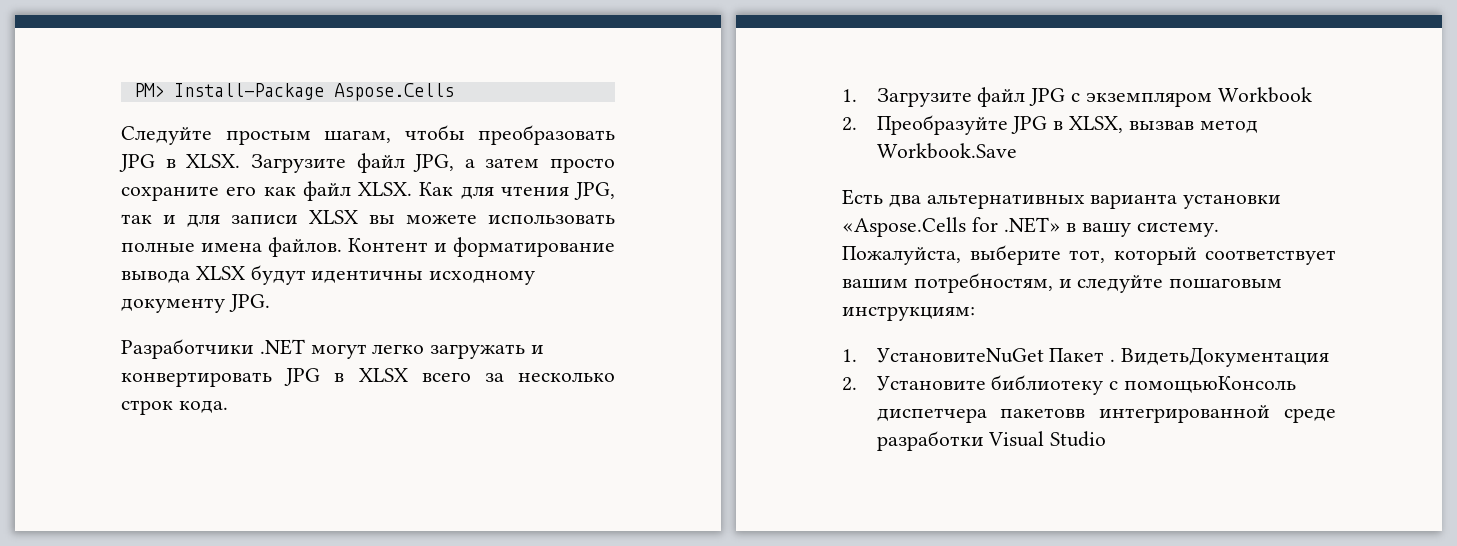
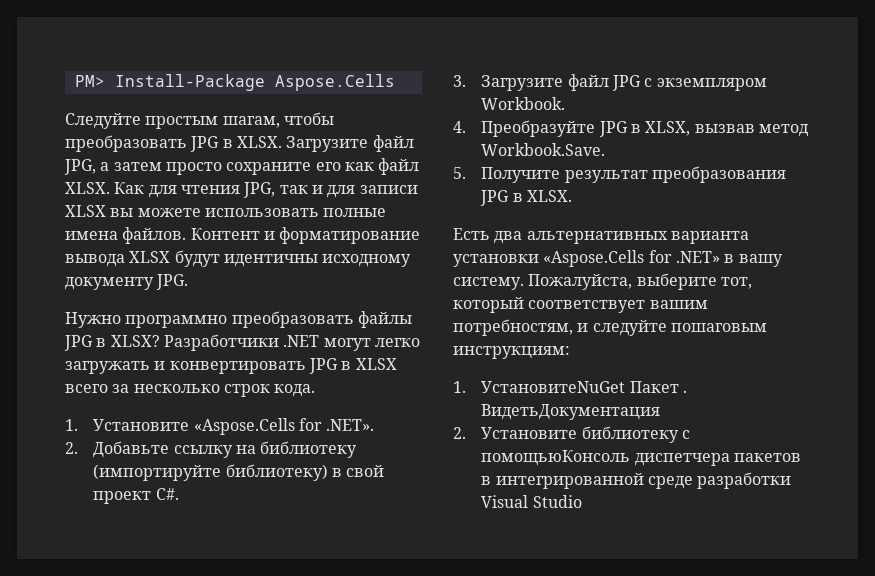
+ Нужно программно преобразовать файлы JPG в XLSX?
- 1. Загрузите файл JPG с экземпляром Workbook
- 2. Преобразуйте JPG в XLSX, вызвав метод Workbook.Save
+ 1. Установите «Aspose.Cells for .NET».
+ 2. Добавьте ссылку на библиотеку (импортируйте библиотеку) в свой проект C#.
+ 3. Загрузите файл JPG с экземпляром Workbook.
+ 4. Преобразуйте JPG в XLSX, вызвав метод Workbook.Save.
+ 5. Получите результат преобразования JPG в XLSX.
- 2. Установите библиотеку с помощьюКонсоль диспетчера пакетовв интегрированной среде разработки Visual Studio
+ 2. Установите библиотеку с помощьюКонсоль диспетчера пакетов в интегрированной среде разработки Visual Studio

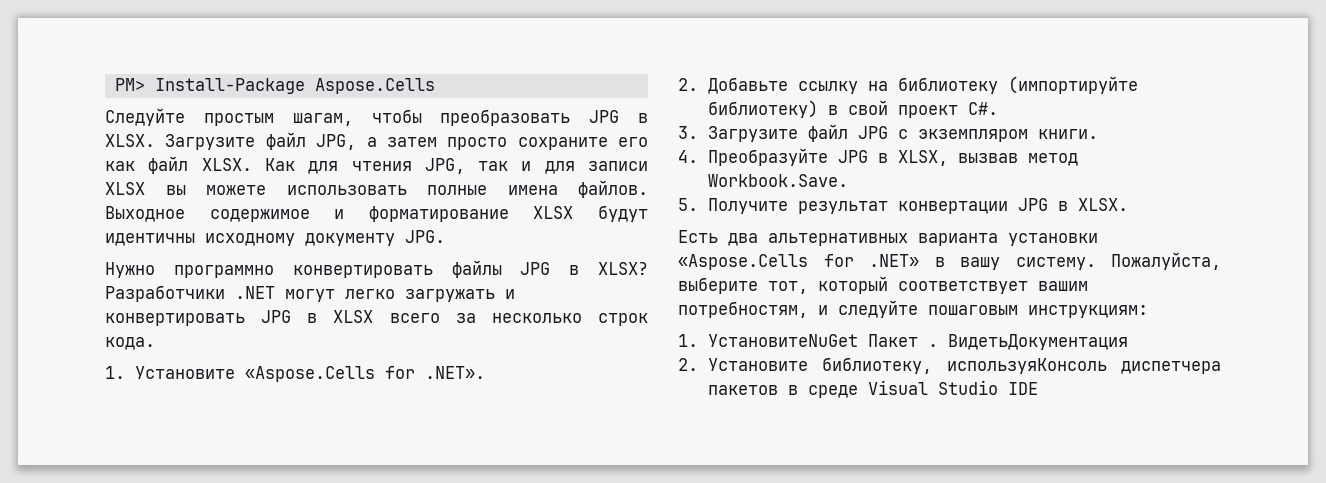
- Контент и форматирование вывода XLSX будут идентичны исходному документу JPG.
+ Выходное содержимое и форматирование XLSX будут идентичны исходному документу JPG.
- Нужно программно преобразовать файлы JPG в XLSX?
+ Нужно программно конвертировать файлы JPG в XLSX?
- 3. Загрузите файл JPG с экземпляром Workbook.
+ 3. Загрузите файл JPG с экземпляром книги.
- 5. Получите результат преобразования JPG в XLSX.
+ 5. Получите результат конвертации JPG в XLSX.
- 2. Установите библиотеку с помощьюКонсоль диспетчера пакетов в интегрированной среде разработки Visual Studio
+ 2. Установите библиотеку, используяКонсоль диспетчера пакетов в среде Visual Studio IDE

